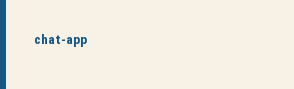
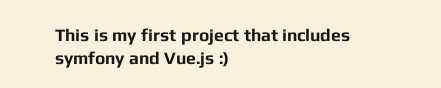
- chat-app
+ This is my first project that includes symfony and Vue.js :)

